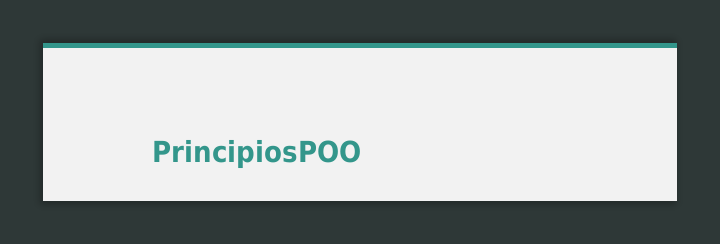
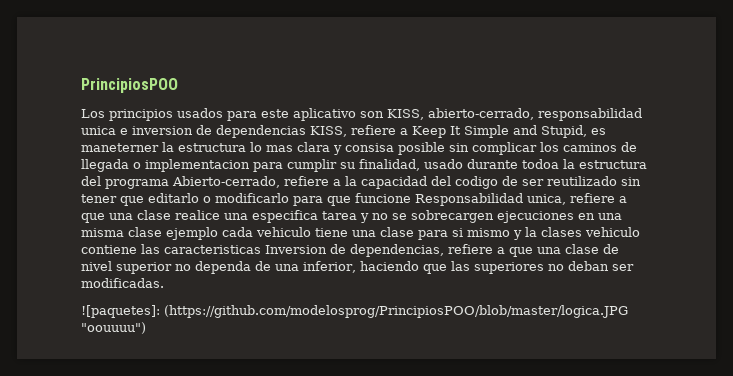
+ Los principios usados para este aplicativo son KISS, abierto-cerrado, responsabilidad unica e inversion de dependencias KISS, refiere a Keep It Simple and Stupid, es maneterner la estructura lo mas clara y consisa posible sin complicar los caminos de llegada o implementacion para cumplir su finalidad, usado durante todoa la estructura del programa Abierto-cerrado, refiere a la capacidad del codigo de ser reutilizado sin tener que editarlo o modificarlo para que funcione Responsabilidad unica, refiere a que una clase realice una especifica tarea y no se sobrecargen ejecuciones en una misma clase ejemplo cada vehiculo tiene una clase para si mismo y la clases vehiculo contiene las caracteristicas Inversion de dependencias, refiere a que una clase de nivel superior no dependa de una inferior, haciendo que las superiores no deban ser modificadas.
+ ![paquetes]: (https://github.com/modelosprog/PrincipiosPOO/blob/master/logica.JPG "oouuuu")

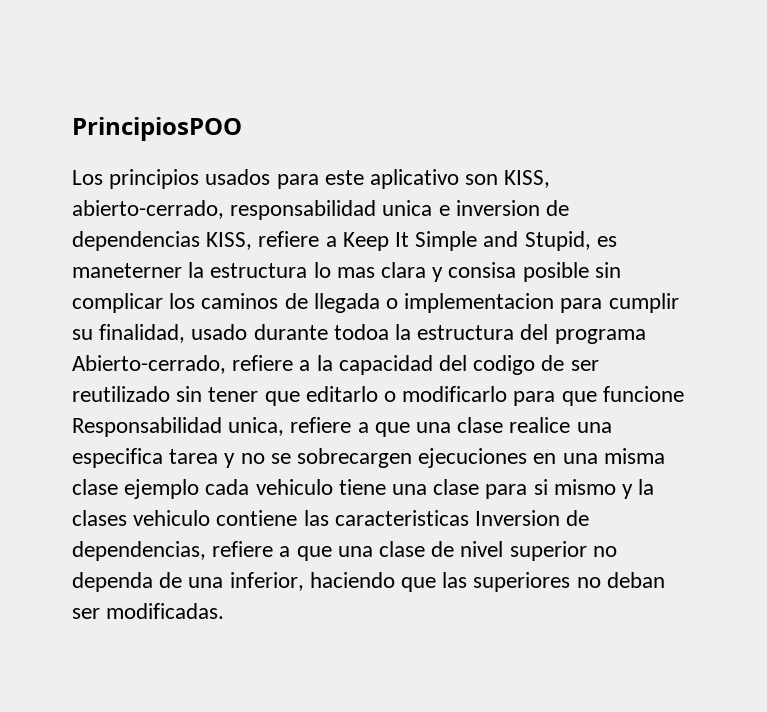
- ![paquetes]: (https://github.com/modelosprog/PrincipiosPOO/blob/master/logica.JPG "oouuuu")

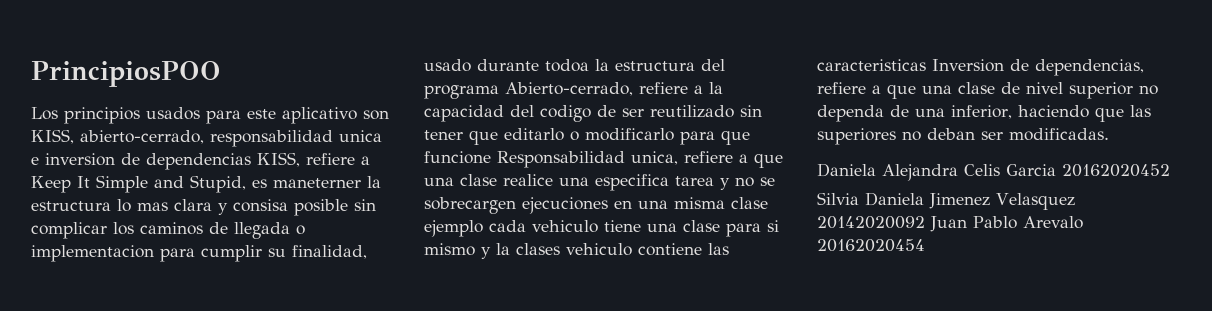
+ Daniela Alejandra Celis Garcia 20162020452
+ Silvia Daniela Jimenez Velasquez 20142020092 Juan Pablo Arevalo 20162020454

